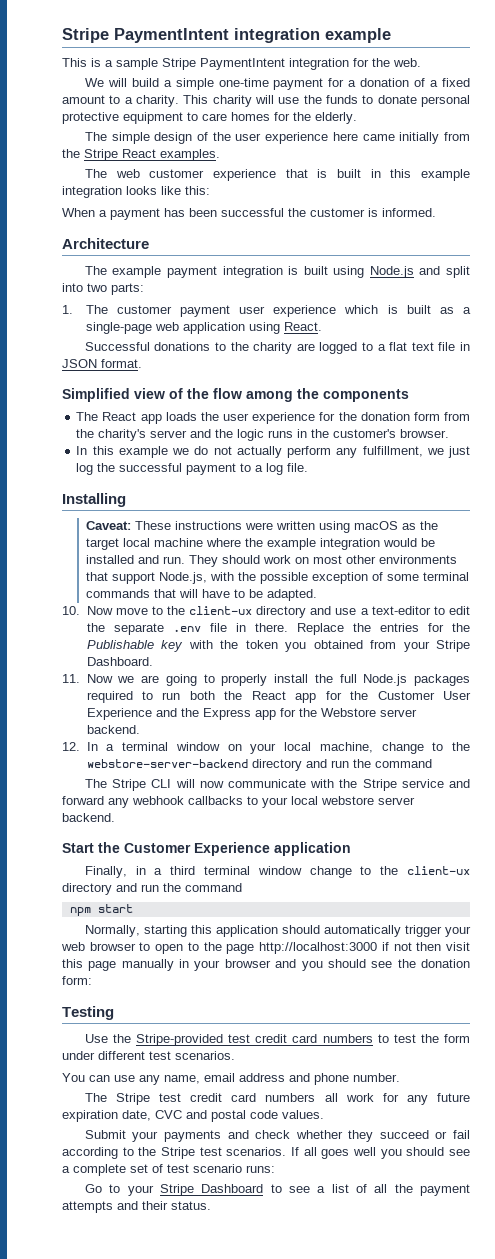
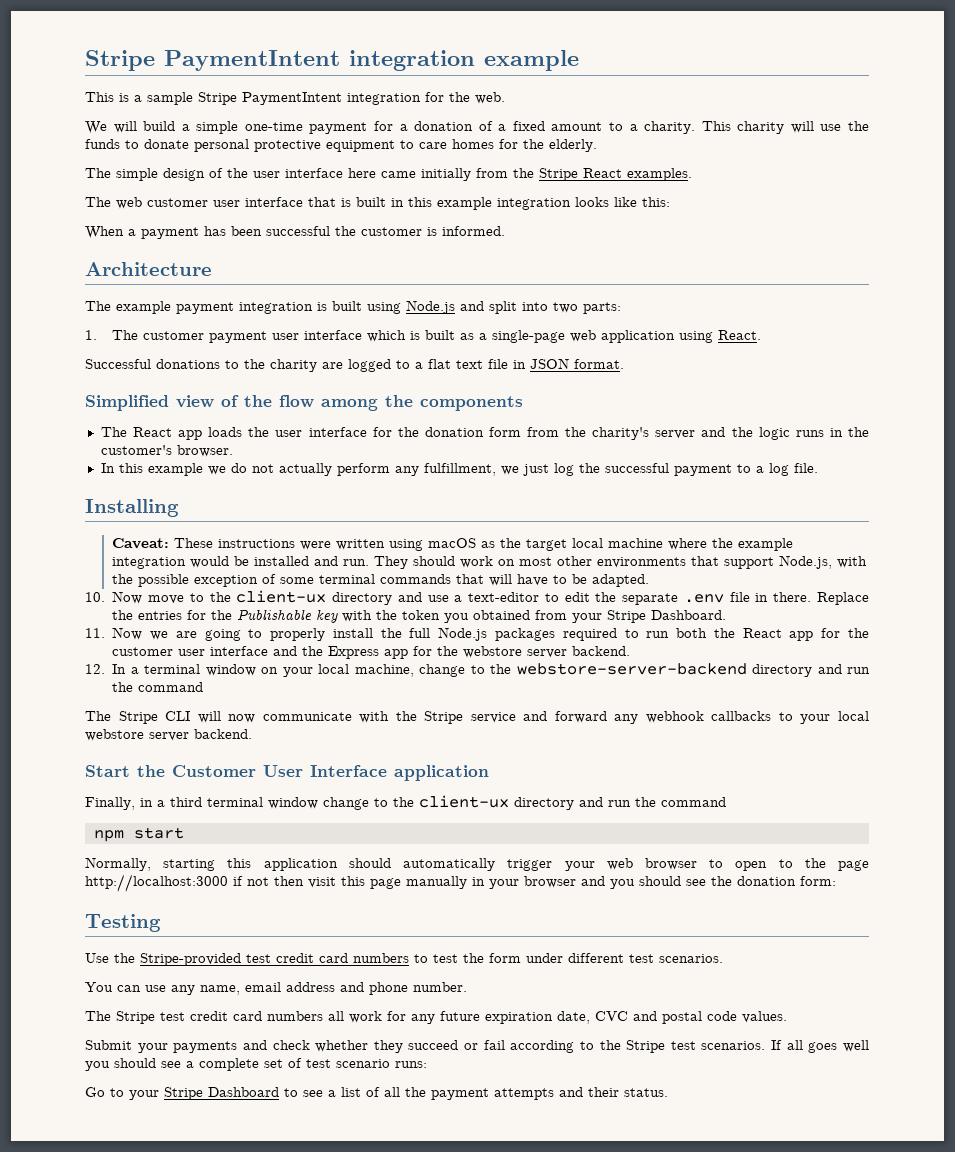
- The simple design of the user experience here came initially from the Stripe React examples.
+ The simple design of the user interface here came initially from the Stripe React examples.
- The web customer experience that is built in this example integration looks like this:
+ The web customer user interface that is built in this example integration looks like this:
- 1. The customer payment user experience which is built as a single-page web application using React.
+ 1. The customer payment user interface which is built as a single-page web application using React.
- The React app loads the user experience for the donation form from the charity's server and the logic runs in the customer's browser.
+ The React app loads the user interface for the donation form from the charity's server and the logic runs in the customer's browser.
- 11. Now we are going to properly install the full Node.js packages required to run both the React app for the Customer User Experience and the Express app for the Webstore server backend.
+ 11. Now we are going to properly install the full Node.js packages required to run both the React app for the customer user interface and the Express app for the webstore server backend.
- Start the Customer Experience application
+ Start the Customer User Interface application

